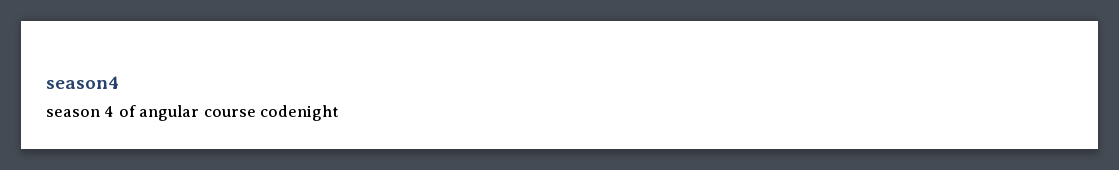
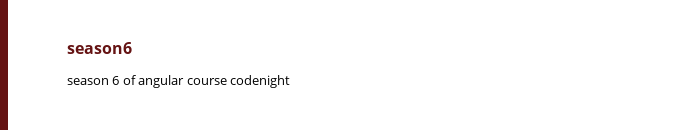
- season4
+ season6
- season 4 of angular course codenight
+ season 6 of angular course codenight

